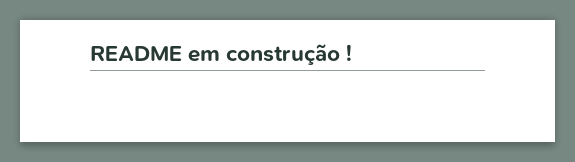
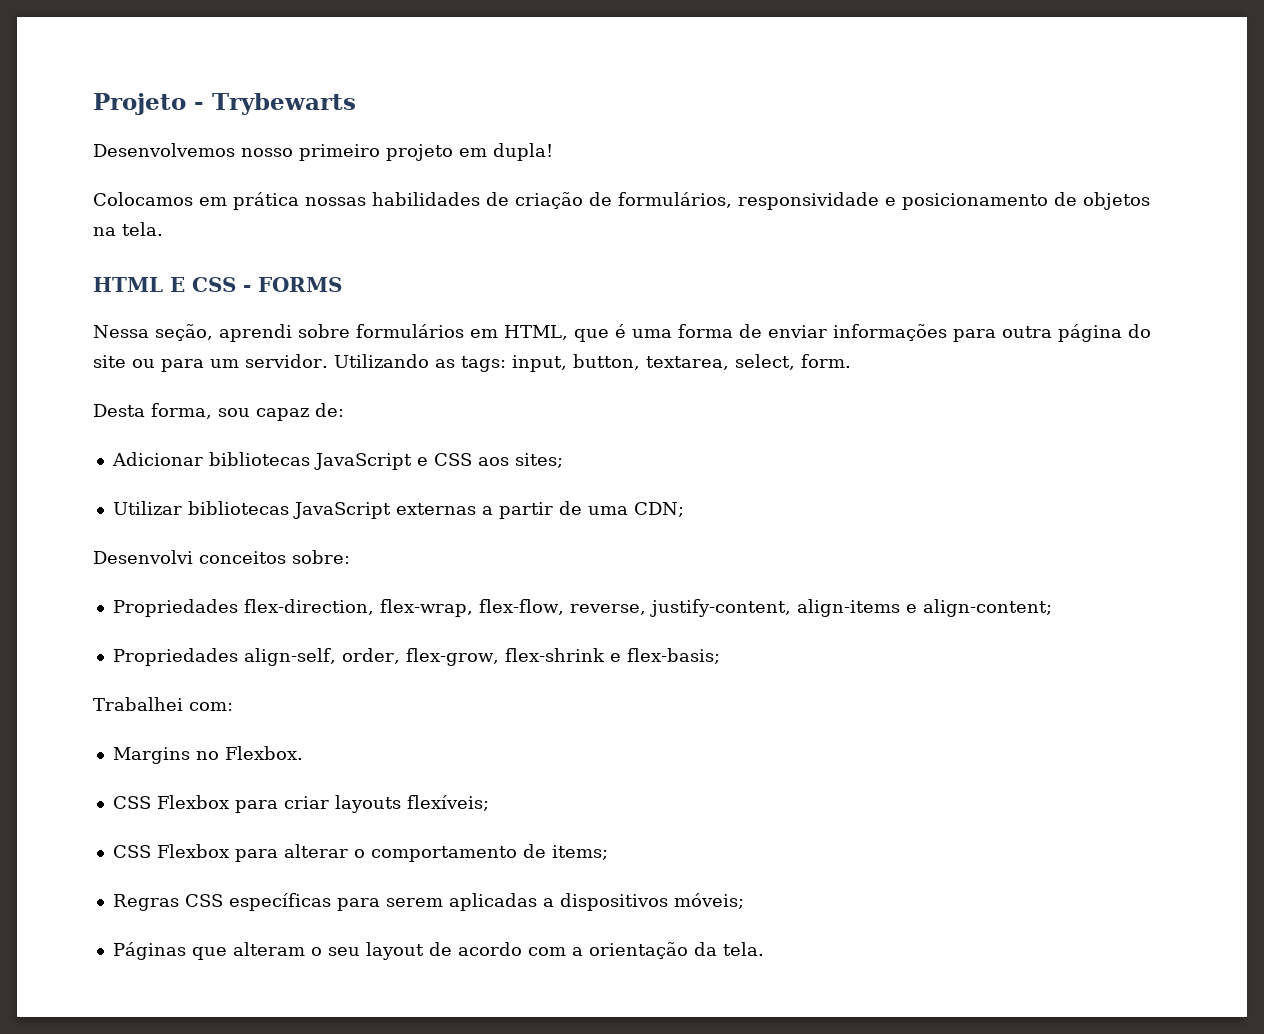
- README em construção !
+ Projeto - Trybewarts
+ Desenvolvemos nosso primeiro projeto em dupla!
+ Colocamos em prática nossas habilidades de criação de formulários, responsividade e posicionamento de objetos na tela.
+ HTML E CSS - FORMS
+ Nessa seção, aprendi sobre formulários em HTML, que é uma forma de enviar informações para outra página do site ou para um servidor. Utilizando as tags: input, button, textarea, select, form.
+ Desta forma, sou capaz de:
+ Adicionar bibliotecas JavaScript e CSS aos sites;
+ Utilizar bibliotecas JavaScript externas a partir de uma CDN;
+ Desenvolvi conceitos sobre:
+ Propriedades flex-direction, flex-wrap, flex-flow, reverse, justify-content, align-items e align-content;
+ Propriedades align-self, order, flex-grow, flex-shrink e flex-basis;
+ Trabalhei com:
+ Margins no Flexbox.
+ CSS Flexbox para criar layouts flexíveis;
+ CSS Flexbox para alterar o comportamento de items;
+ Regras CSS específicas para serem aplicadas a dispositivos móveis;
+ Páginas que alteram o seu layout de acordo com a orientação da tela.

